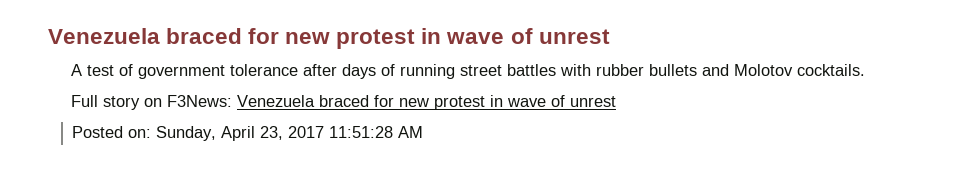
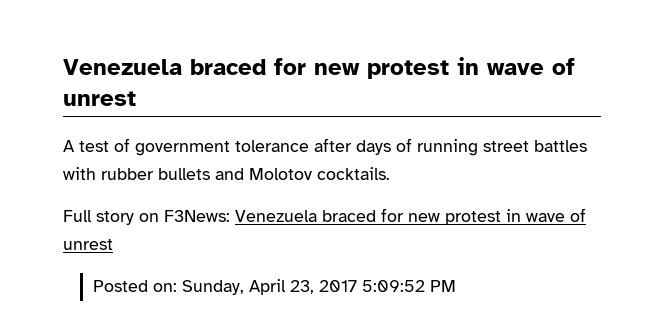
- Posted on: Sunday, April 23, 2017 11:51:28 AM
+ Posted on: Sunday, April 23, 2017 5:09:52 PM

